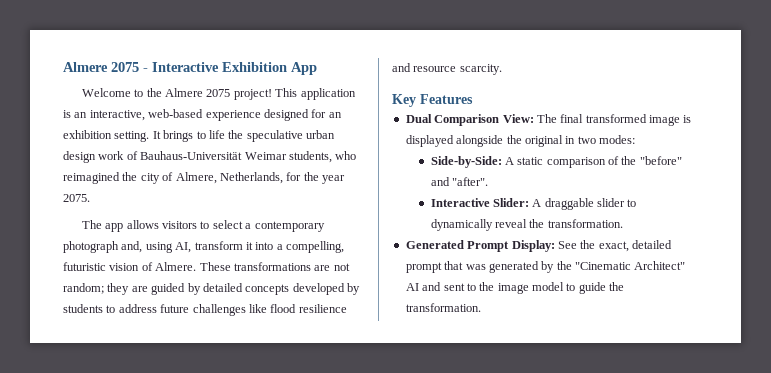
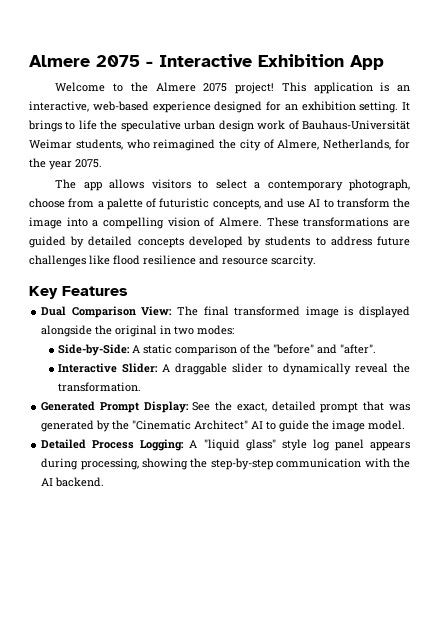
- The app allows visitors to select a contemporary photograph and, using AI, transform it into a compelling, futuristic vision of Almere.
+ The app allows visitors to select a contemporary photograph, choose from a palette of futuristic concepts, and use AI to transform the image into a compelling vision of Almere.
- These transformations are not random; they are guided by detailed concepts developed by students to address future challenges like flood resilience and resource scarcity.
+ These transformations are guided by detailed concepts developed by students to address future challenges like flood resilience and resource scarcity.
- Generated Prompt Display: See the exact, detailed prompt that was generated by the "Cinematic Architect" AI and sent to the image model to guide the transformation.
+ Generated Prompt Display: See the exact, detailed prompt that was generated by the "Cinematic Architect" AI to guide the image model.
+ Detailed Process Logging: A "liquid glass" style log panel appears during processing, showing the step-by-step communication with the AI backend.

